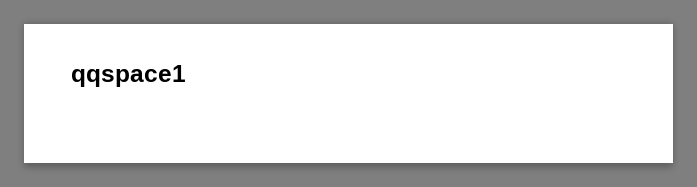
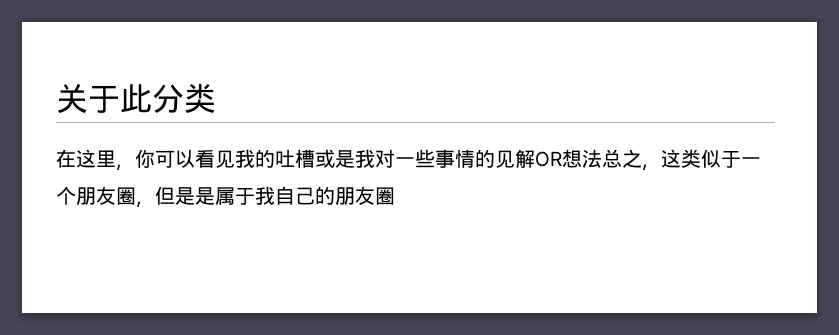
- qqspace1
+ 关于此分类
+ 在这里，你可以看见我的吐槽或是我对一些事情的见解OR想法总之，这类似于一个朋友圈，但是是属于我自己的朋友圈

